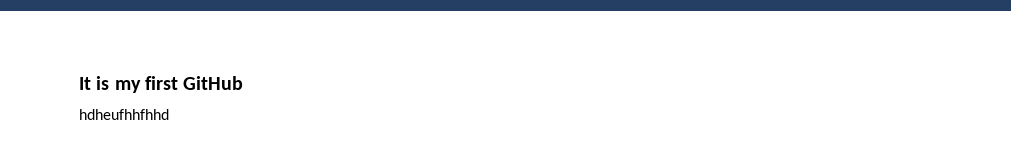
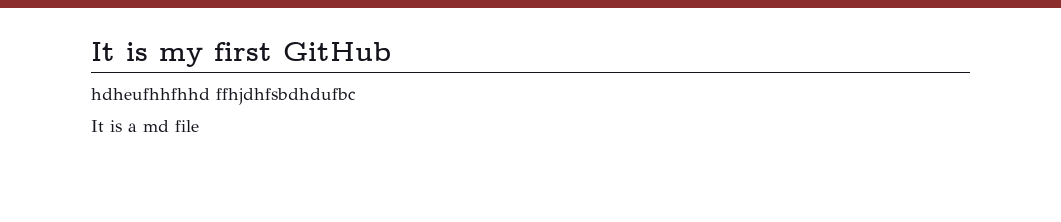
- hdheufhhfhhd
+ hdheufhhfhhd ffhjdhfsbdhdufbc
+ It is a md file

